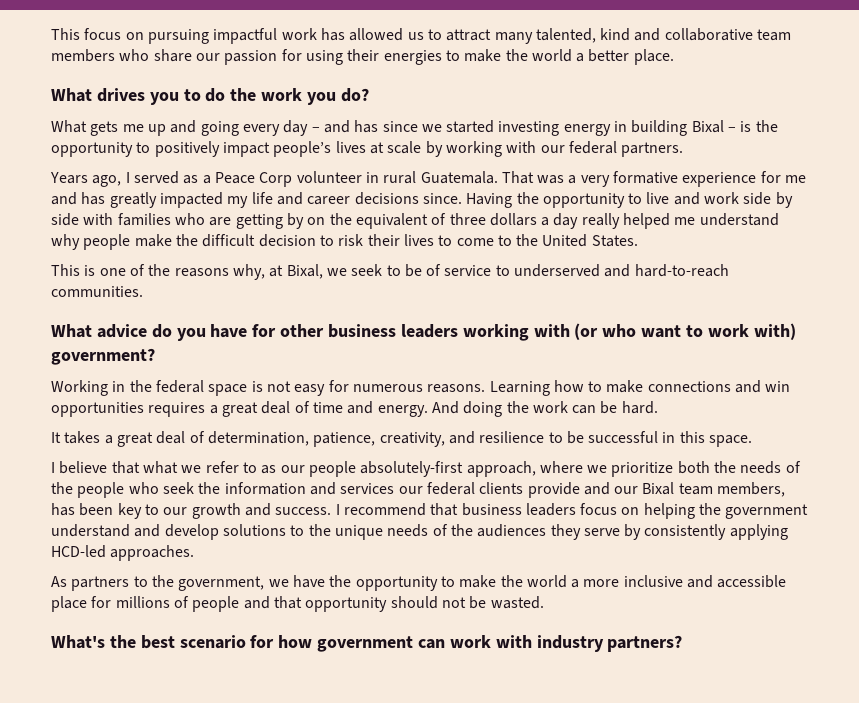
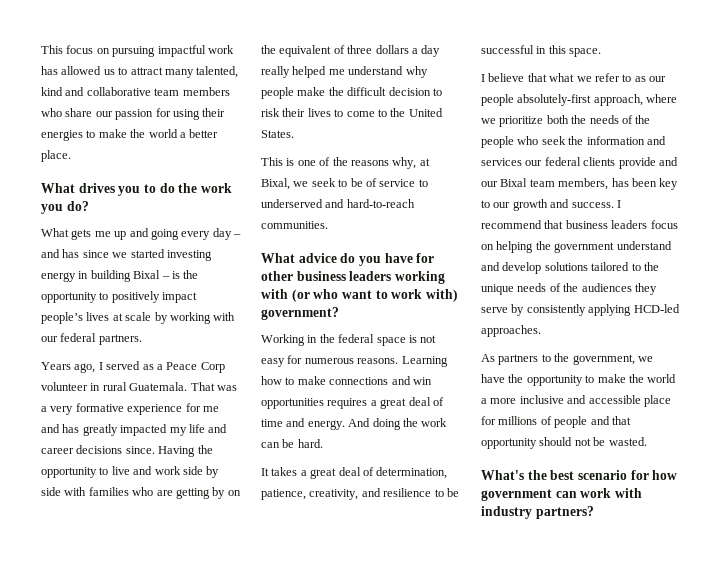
- I recommend that business leaders focus on helping the government understand and develop solutions to the unique needs of the audiences they serve by consistently applying HCD-led approaches.
+ I recommend that business leaders focus on helping the government understand and develop solutions tailored to the unique needs of the audiences they serve by consistently applying HCD-led approaches.

